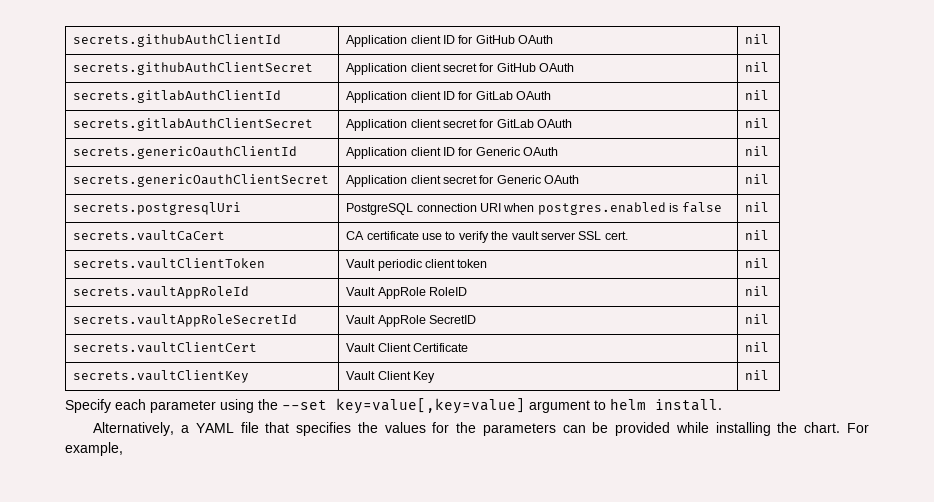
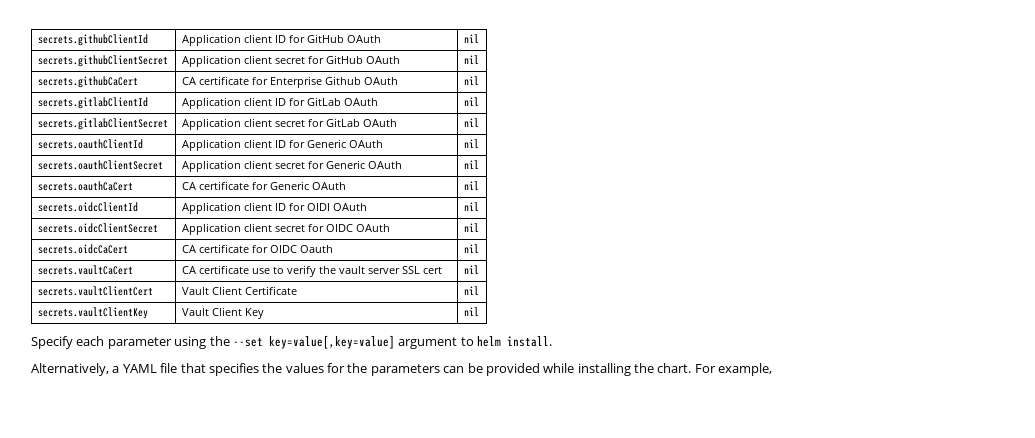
- secrets.githubAuthClientId | Application client ID for GitHub OAuth | nil
+ secrets.githubClientId | Application client ID for GitHub OAuth | nil
- secrets.githubAuthClientSecret | Application client secret for GitHub OAuth | nil
+ secrets.githubClientSecret | Application client secret for GitHub OAuth | nil
- secrets.gitlabAuthClientId | Application client ID for GitLab OAuth | nil
+ secrets.githubCaCert | CA certificate for Enterprise Github OAuth | nil
+ secrets.gitlabClientId | Application client ID for GitLab OAuth | nil
- secrets.gitlabAuthClientSecret | Application client secret for GitLab OAuth | nil
+ secrets.gitlabClientSecret | Application client secret for GitLab OAuth | nil
- secrets.genericOauthClientId | Application client ID for Generic OAuth | nil
+ secrets.oauthClientId | Application client ID for Generic OAuth | nil
- secrets.genericOauthClientSecret | Application client secret for Generic OAuth | nil
+ secrets.oauthClientSecret | Application client secret for Generic OAuth | nil
- secrets.postgresqlUri | PostgreSQL connection URI when postgres.enabled is false | nil
+ secrets.oauthCaCert | CA certificate for Generic OAuth | nil
+ secrets.oidcClientId | Application client ID for OIDI OAuth | nil
+ secrets.oidcClientSecret | Application client secret for OIDC OAuth | nil
+ secrets.oidcCaCert | CA certificate for OIDC Oauth | nil
- secrets.vaultCaCert | CA certificate use to verify the vault server SSL cert. | nil
- secrets.vaultClientToken | Vault periodic client token | nil
- secrets.vaultAppRoleId | Vault AppRole RoleID | nil
- secrets.vaultAppRoleSecretId | Vault AppRole SecretID | nil
+ secrets.vaultCaCert | CA certificate use to verify the vault server SSL cert | nil

